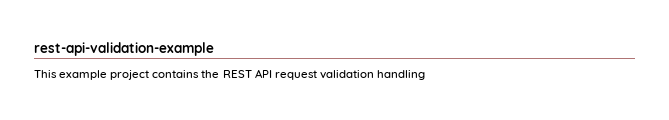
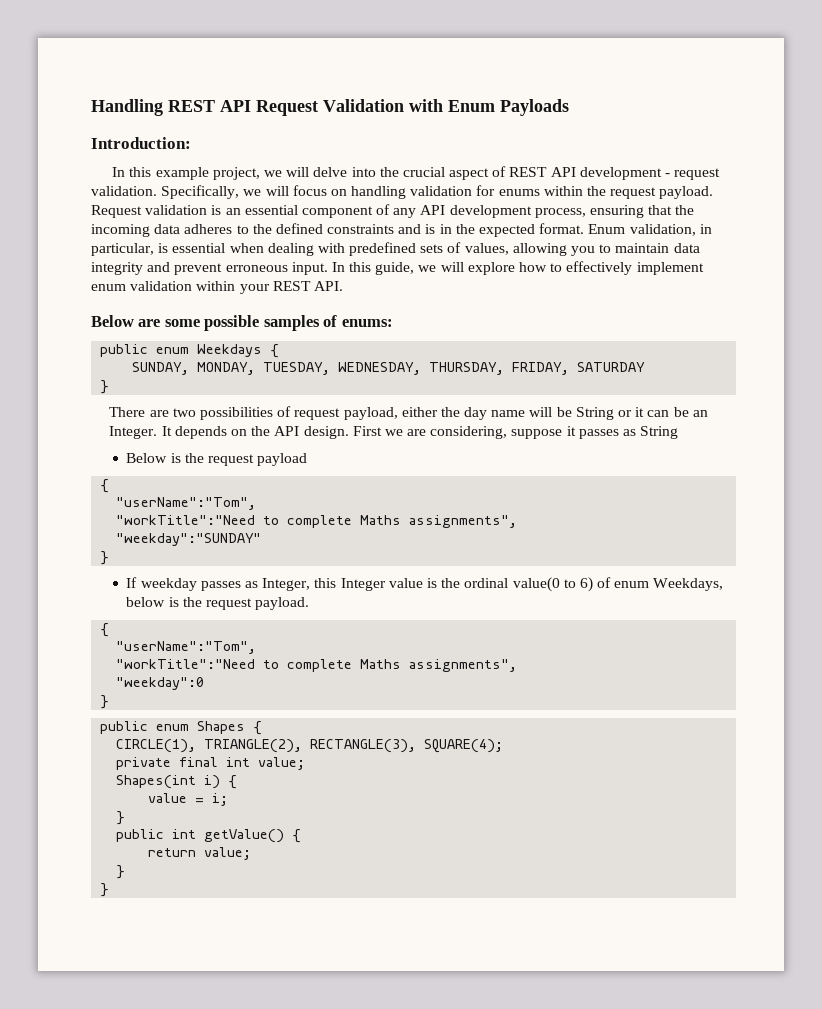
- rest-api-validation-example
- This example project contains the REST API request validation handling
+ Handling REST API Request Validation with Enum Payloads
+ Introduction:
+ In this example project, we will delve into the crucial aspect of REST API development - request validation. Specifically, we will focus on handling validation for enums within the request payload. Request validation is an essential component of any API development process, ensuring that the incoming data adheres to the defined constraints and is in the expected format. Enum validation, in particular, is essential when dealing with predefined sets of values, allowing you to maintain data integrity and prevent erroneous input. In this guide, we will explore how to effectively implement enum validation within your REST API.
+ Below are some possible samples of enums:
+ public enum Weekdays {
+ SUNDAY, MONDAY, TUESDAY, WEDNESDAY, THURSDAY, FRIDAY, SATURDAY
+ }
+ There are two possibilities of request payload, either the day name will be String or it can be an Integer. It depends on the API design. First we are considering, suppose it passes as String
+ Below is the request payload
+ {
+ "userName":"Tom",
+ "workTitle":"Need to complete Maths assignments",
+ "weekday":"SUNDAY"
+ }
+ If weekday passes as Integer, this Integer value is the ordinal value(0 to 6) of enum Weekdays, below is the request payload.
+ {
+ "userName":"Tom",
+ "workTitle":"Need to complete Maths assignments",
+ "weekday":0
+ }
+ public enum Shapes {
+ CIRCLE(1), TRIANGLE(2), RECTANGLE(3), SQUARE(4);
+ private final int value;
+ Shapes(int i) {
+ value = i;
+ }
+ public int getValue() {
+ return value;
+ }
+ }

